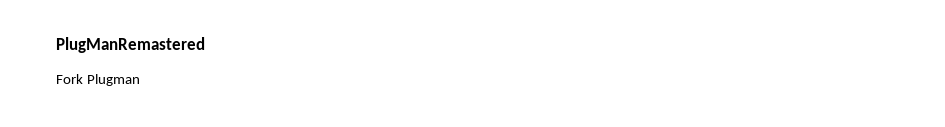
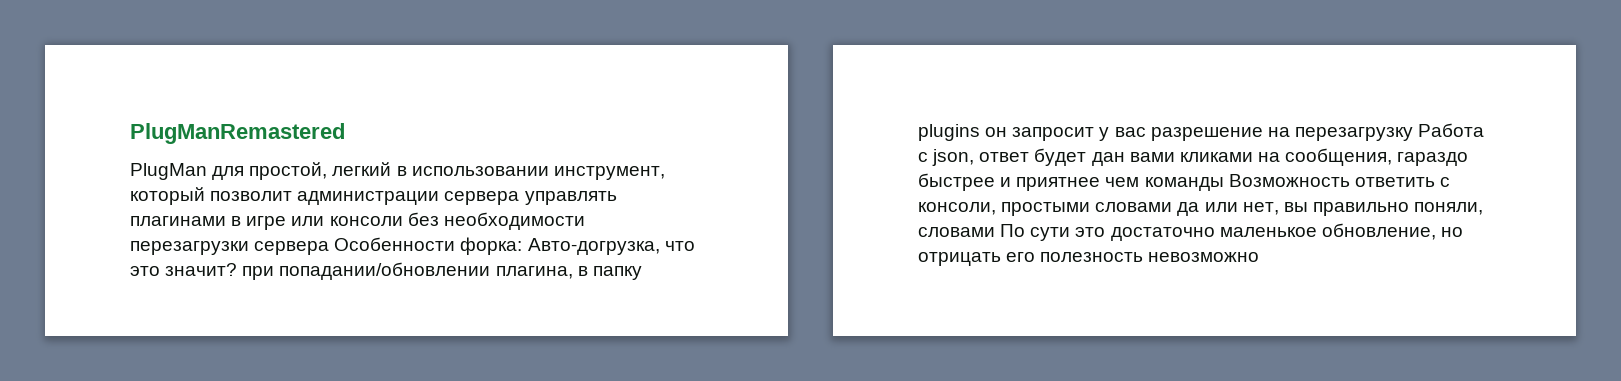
- Fork Plugman
+ PlugMan для простой, легкий в использовании инструмент, который позволит администрации сервера управлять плагинами в игре или консоли без необходимости перезагрузки сервера Особенности форка: Авто-догрузка, что это значит? при попадании/обновлении плагина, в папку plugins он запросит у вас разрешение на перезагрузку Работа с json, ответ будет дан вами кликами на сообщения, гараздо быстрее и приятнее чем команды Возможность ответить с консоли, простыми словами да или нет, вы правильно поняли, словами По сути это достаточно маленькое обновление, но отрицать его полезность невозможно

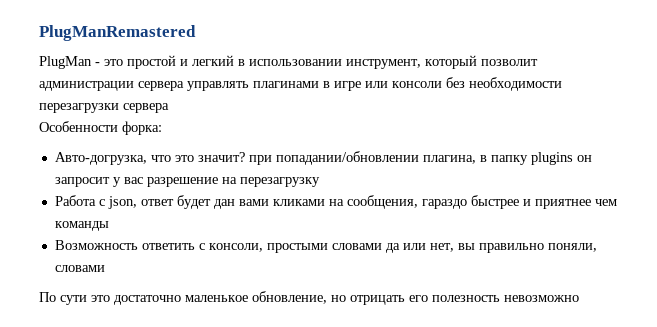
- PlugMan для простой, легкий в использовании инструмент, который позволит администрации сервера управлять плагинами в игре или консоли без необходимости перезагрузки сервера Особенности форка: Авто-догрузка, что это значит? при попадании/обновлении плагина, в папку plugins он запросит у вас разрешение на перезагрузку Работа с json, ответ будет дан вами кликами на сообщения, гараздо быстрее и приятнее чем команды Возможность ответить с консоли, простыми словами да или нет, вы правильно поняли, словами По сути это достаточно маленькое обновление, но отрицать его полезность невозможно
+ PlugMan - это простой и легкий в использовании инструмент, который позволит администрации сервера управлять плагинами в игре или консоли без необходимости перезагрузки сервера
+ Особенности форка:
+ Авто-догрузка, что это значит? при попадании/обновлении плагина, в папку plugins он запросит у вас разрешение на перезагрузку
+ Работа с json, ответ будет дан вами кликами на сообщения, гараздо быстрее и приятнее чем команды
+ Возможность ответить с консоли, простыми словами да или нет, вы правильно поняли, словами
+ По сути это достаточно маленькое обновление, но отрицать его полезность невозможно

